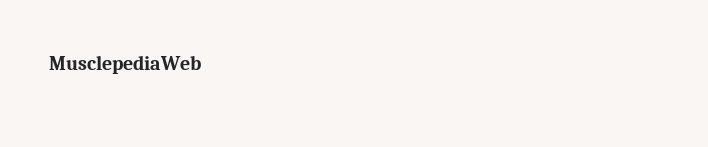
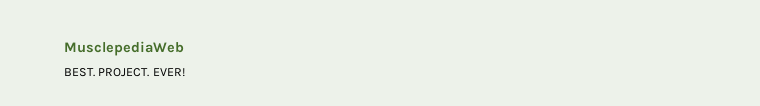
+ BEST. PROJECT. EVER!

